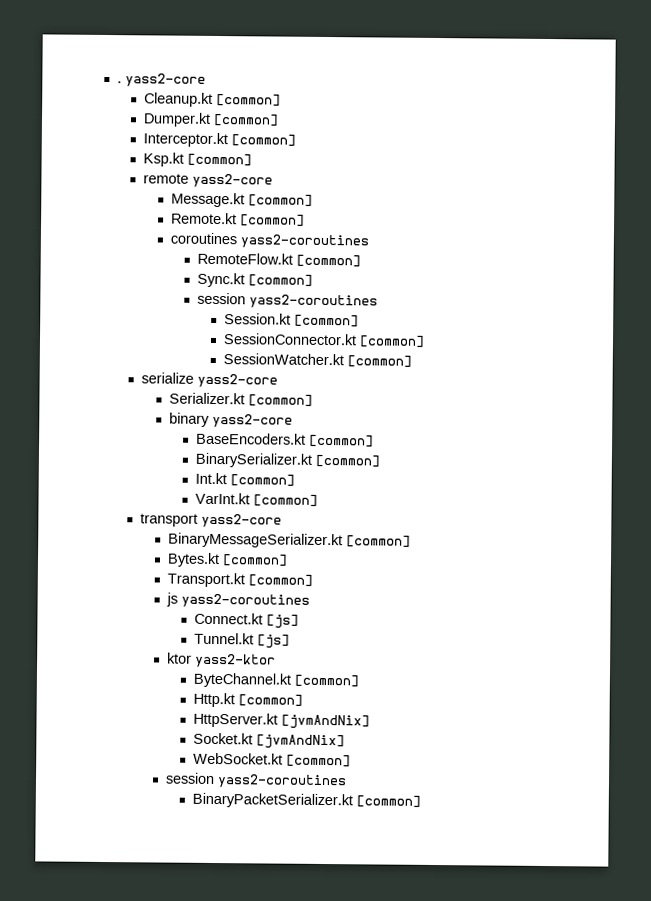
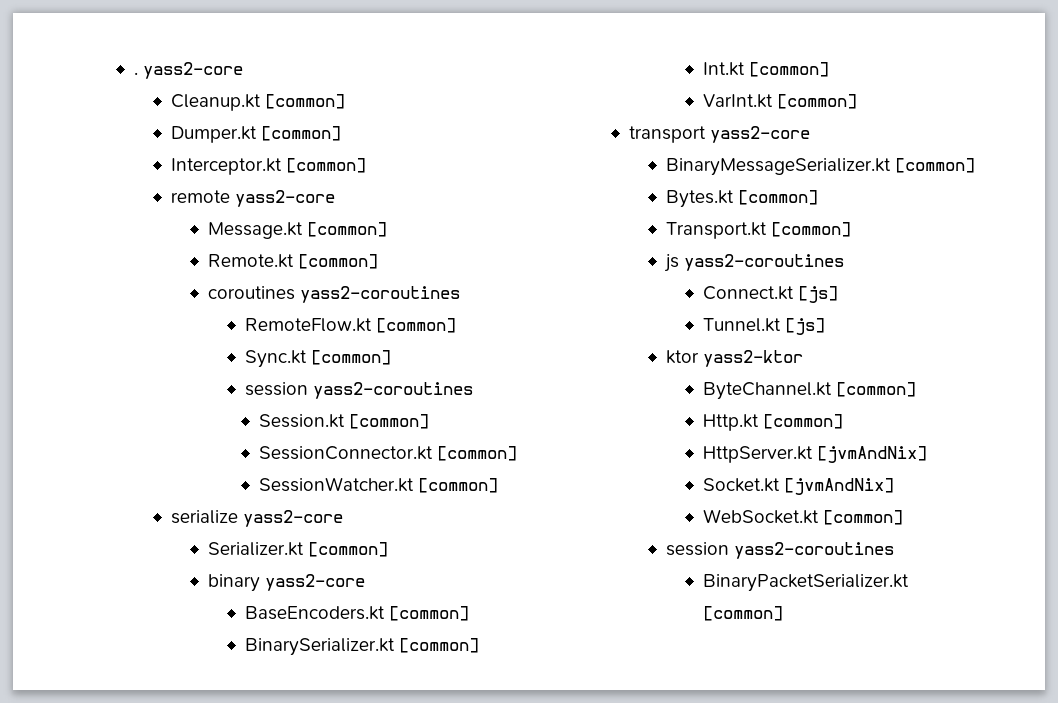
- Ksp.kt [common]

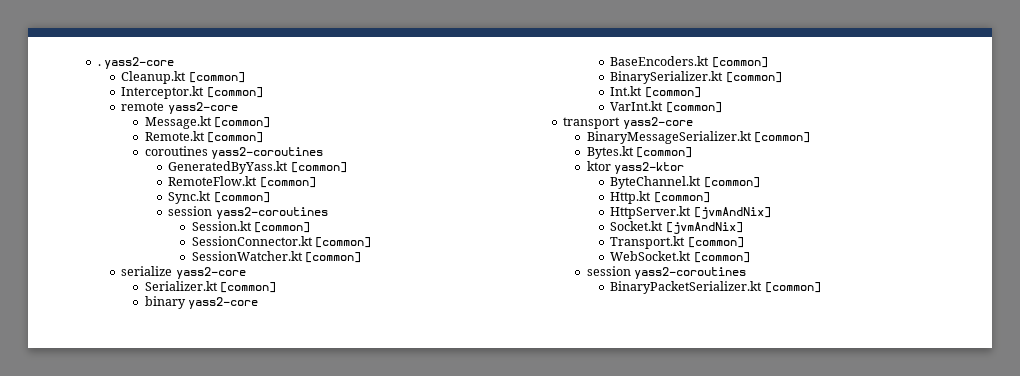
- Dumper.kt [common]
+ GeneratedByYass.kt [common]
- Transport.kt [common]
- js yass2-coroutines
- Connect.kt [js]
- Tunnel.kt [js]
+ Transport.kt [common]

